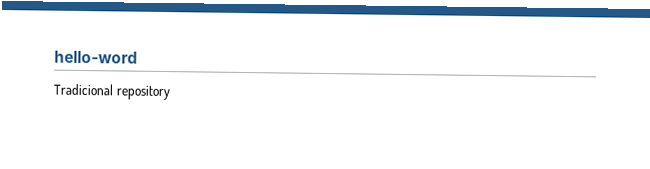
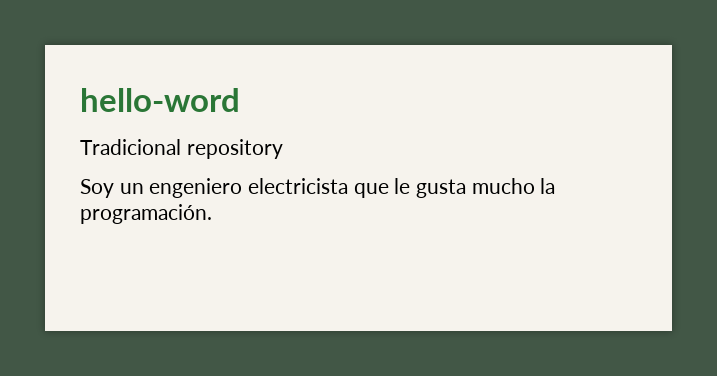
+ Soy un engeniero electricista que le gusta mucho la programación.

